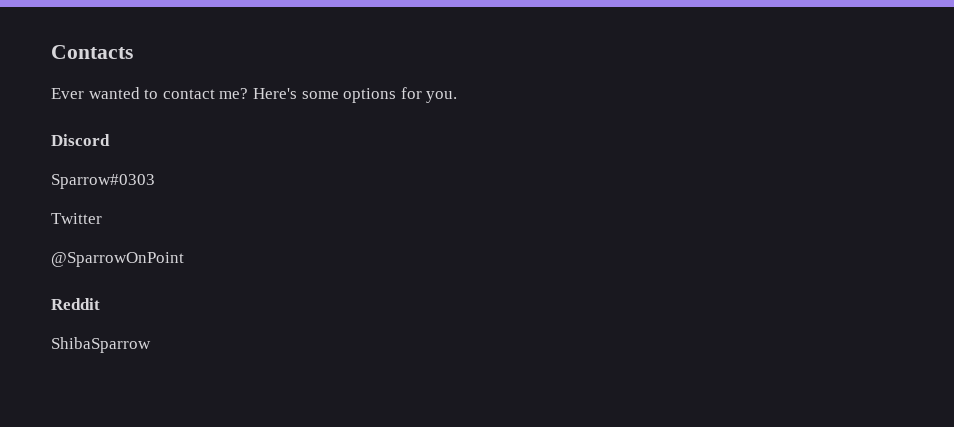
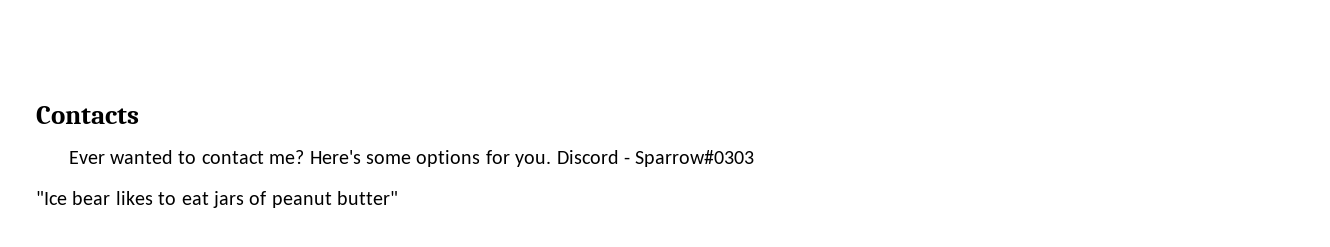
- Here's some options for you.
- Discord
- Sparrow#0303
+ Here's some options for you. Discord - Sparrow#0303
- Twitter
- @SparrowOnPoint
- Reddit
- ShibaSparrow
+ "Ice bear likes to eat jars of peanut butter"

